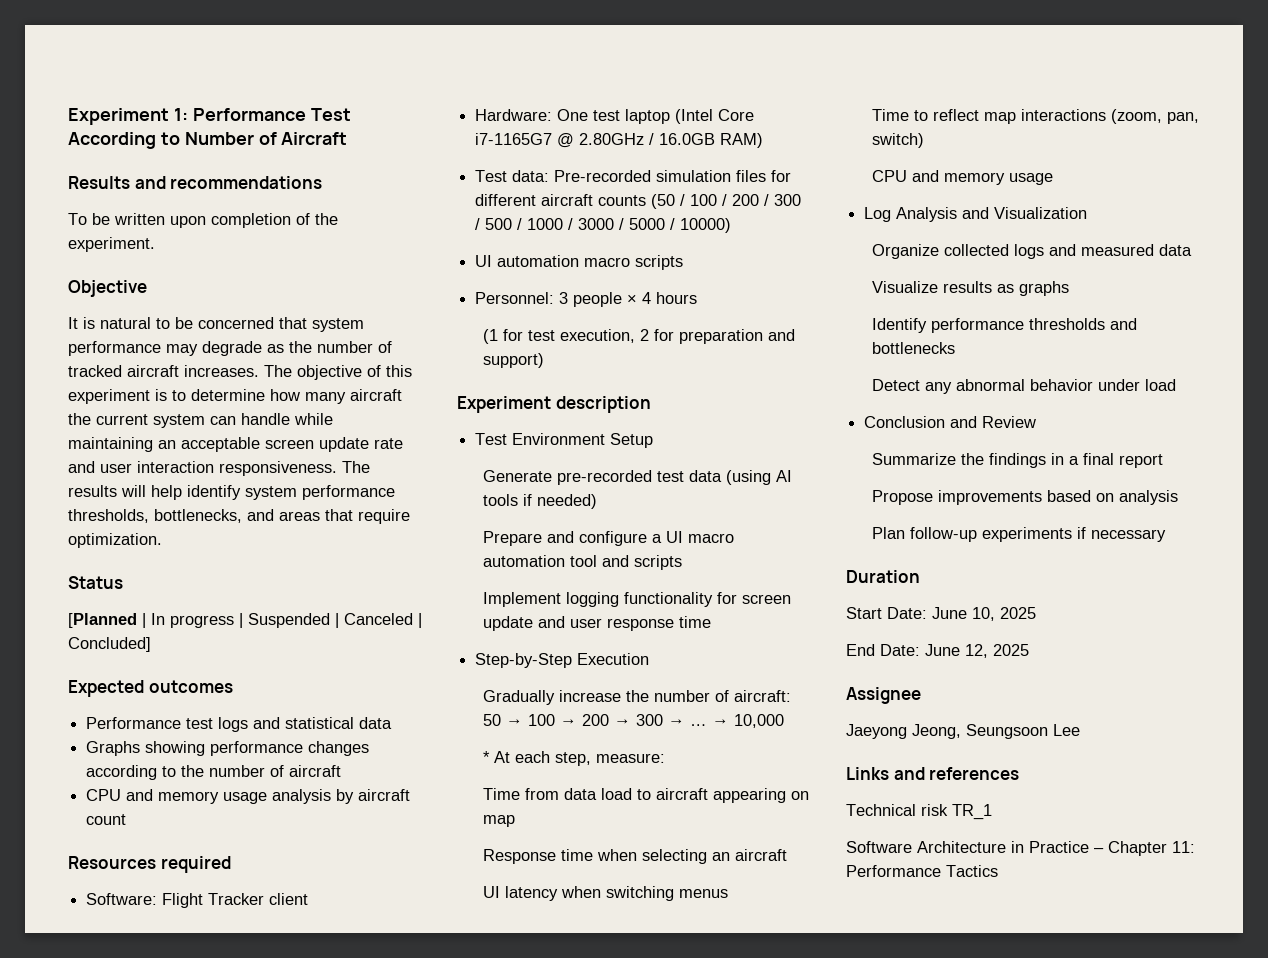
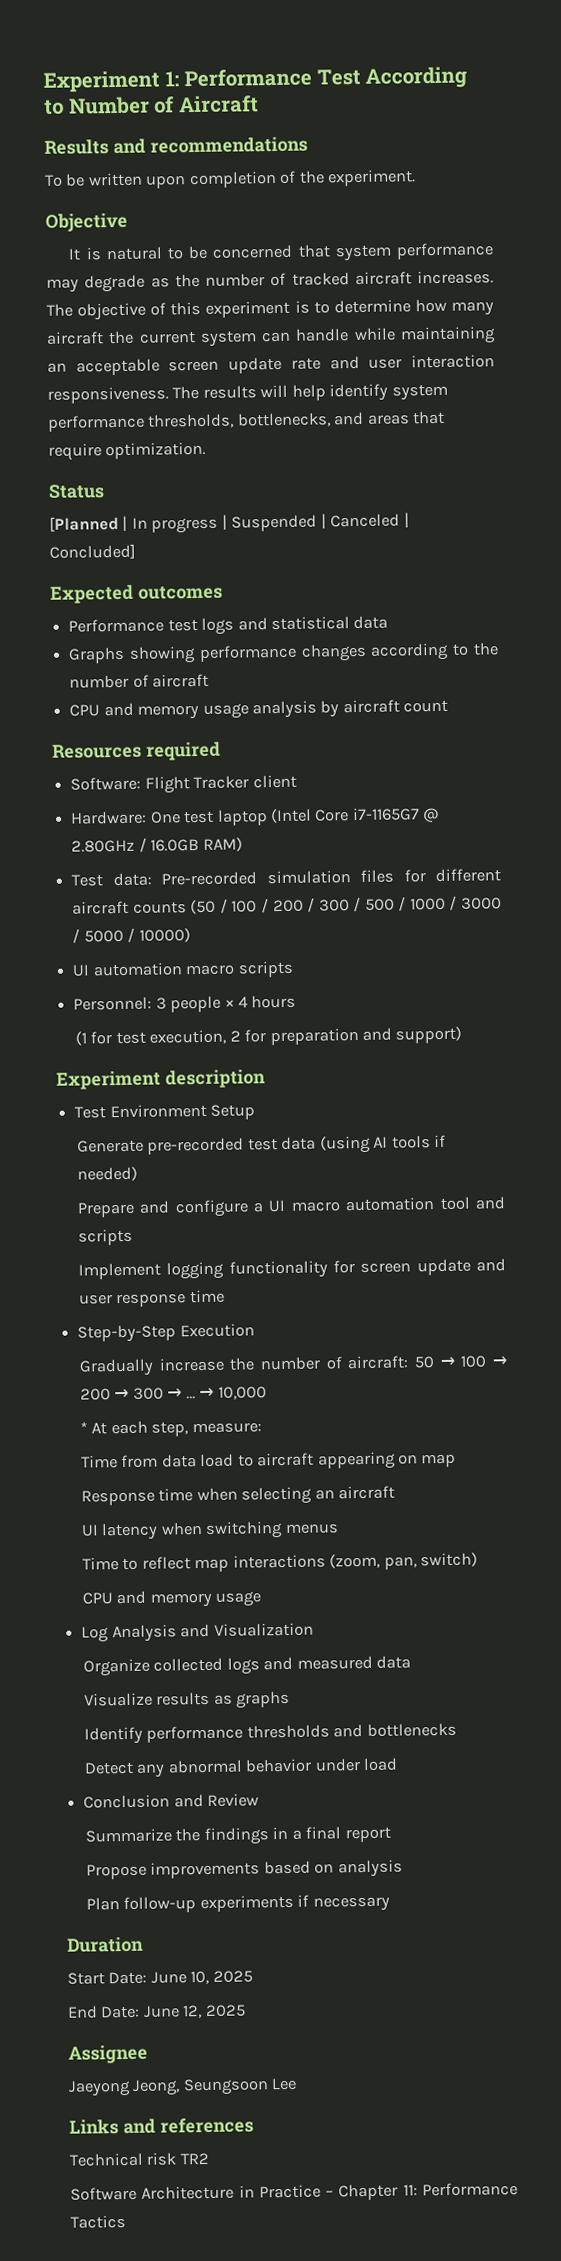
- Technical risk TR_1
+ Technical risk TR2

